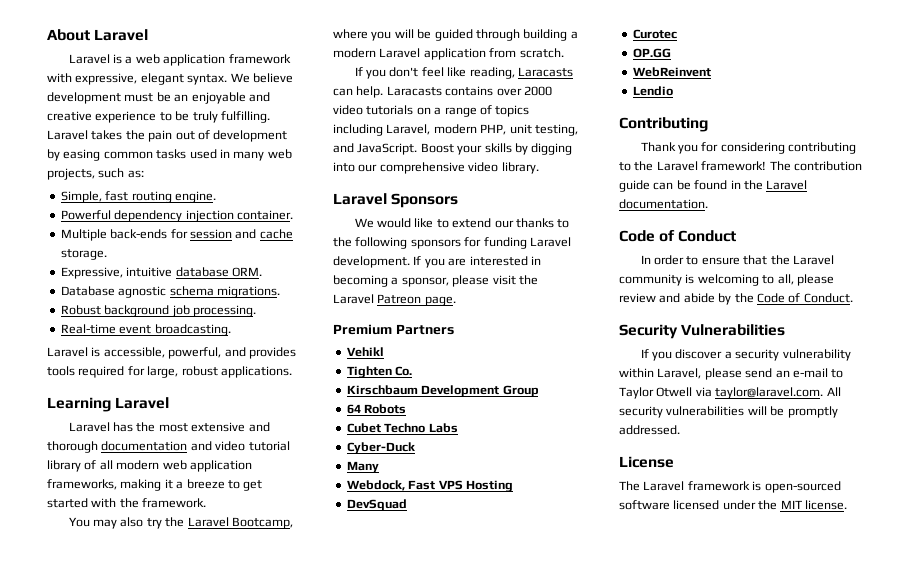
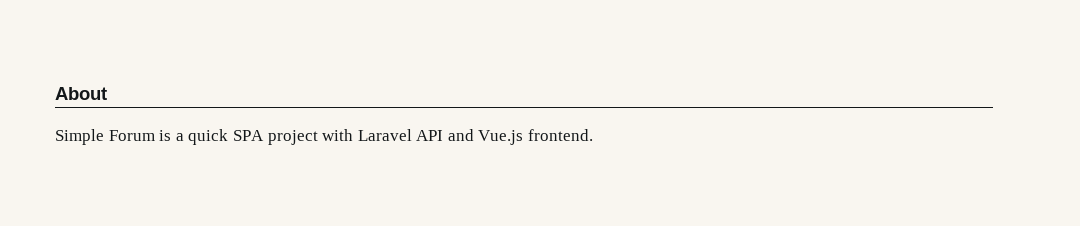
- About Laravel
- Laravel is a web application framework with expressive, elegant syntax. We believe development must be an enjoyable and creative experience to be truly fulfilling. Laravel takes the pain out of development by easing common tasks used in many web projects, such as:
- Simple, fast routing engine.
- Powerful dependency injection container.
- Multiple back-ends for session and cache storage.
- Expressive, intuitive database ORM.
- Database agnostic schema migrations.
- Robust background job processing.
- Real-time event broadcasting.
- Laravel is accessible, powerful, and provides tools required for large, robust applications.
- Learning Laravel
- Laravel has the most extensive and thorough documentation and video tutorial library of all modern web application frameworks, making it a breeze to get started with the framework.
- You may also try the Laravel Bootcamp, where you will be guided through building a modern Laravel application from scratch.
- If you don't feel like reading, Laracasts can help. Laracasts contains over 2000 video tutorials on a range of topics including Laravel, modern PHP, unit testing, and JavaScript. Boost your skills by digging into our comprehensive video library.
- Laravel Sponsors
- We would like to extend our thanks to the following sponsors for funding Laravel development. If you are interested in becoming a sponsor, please visit the Laravel Patreon page.
- Premium Partners
- Vehikl
- Tighten Co.
- Kirschbaum Development Group
- 64 Robots
- Cubet Techno Labs
- Cyber-Duck
- Many
- Webdock, Fast VPS Hosting
- DevSquad
- Curotec
- OP.GG
- WebReinvent
- Lendio
- Contributing
- Thank you for considering contributing to the Laravel framework! The contribution guide can be found in the Laravel documentation.
- Code of Conduct
- In order to ensure that the Laravel community is welcoming to all, please review and abide by the Code of Conduct.
- Security Vulnerabilities
- If you discover a security vulnerability within Laravel, please send an e-mail to Taylor Otwell via taylor@laravel.com. All security vulnerabilities will be promptly addressed.
- License
- The Laravel framework is open-sourced software licensed under the MIT license.
+ About
+ Simple Forum is a quick SPA project with Laravel API and Vue.js frontend.

